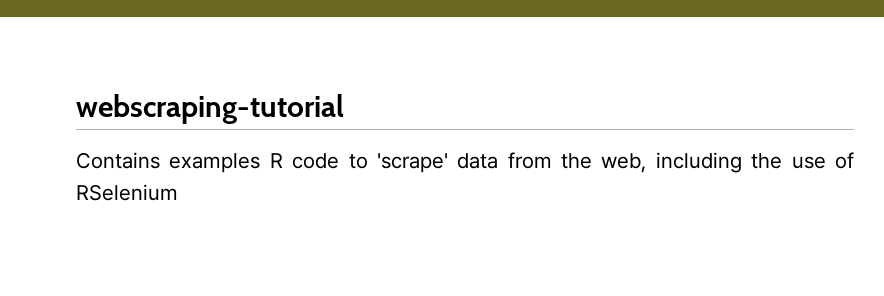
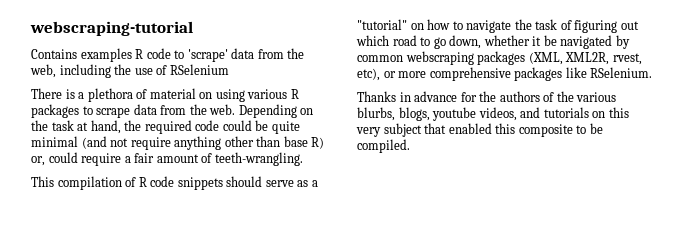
+ There is a plethora of material on using various R packages to scrape data from the web. Depending on the task at hand, the required code could be quite minimal (and not require anything other than base R) or, could require a fair amount of teeth-wrangling.
+ This compilation of R code snippets should serve as a "tutorial" on how to navigate the task of figuring out which road to go down, whether it be navigated by common webscraping packages (XML, XML2R, rvest, etc), or more comprehensive packages like RSelenium.
+ Thanks in advance for the authors of the various blurbs, blogs, youtube videos, and tutorials on this very subject that enabled this composite to be compiled.

